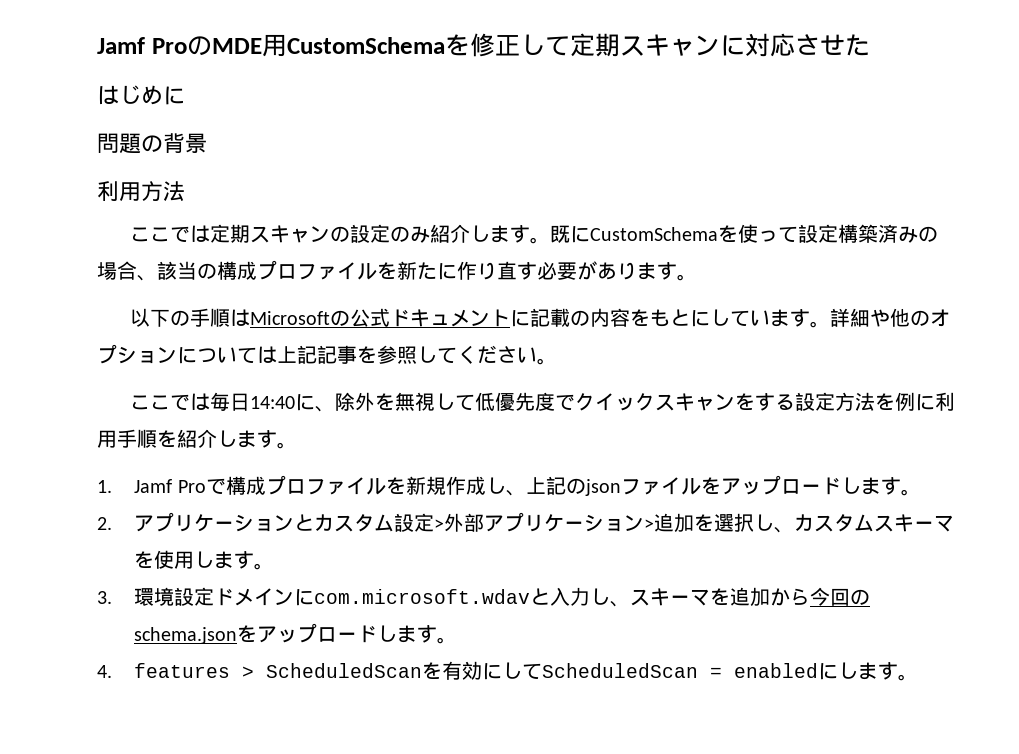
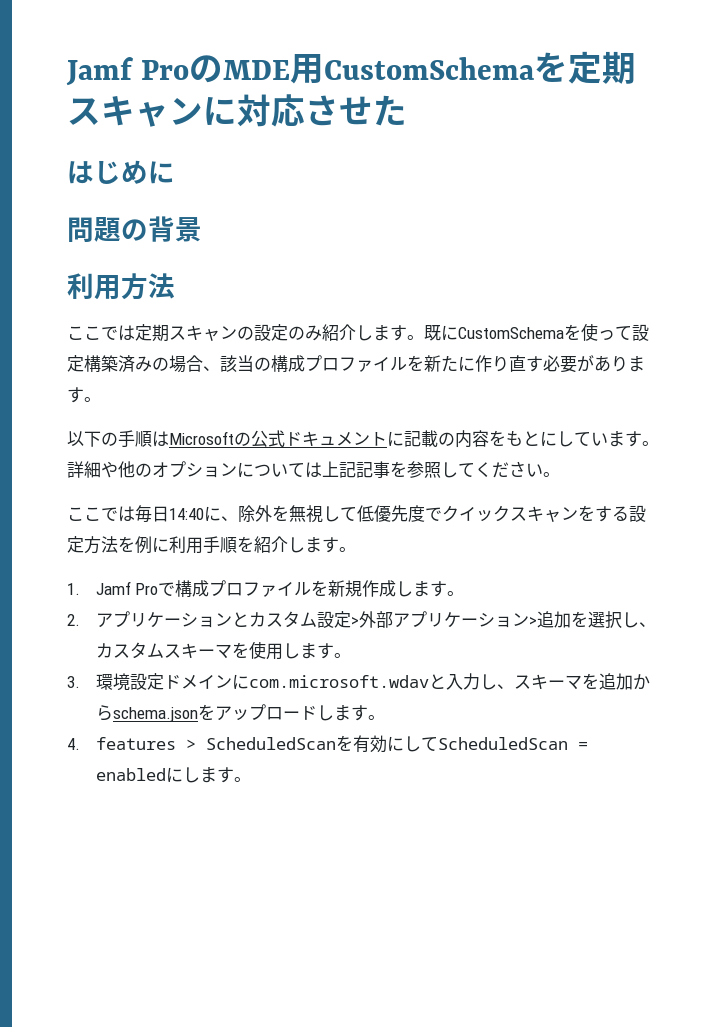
- Jamf ProのMDE用CustomSchemaを修正して定期スキャンに対応させた
+ Jamf ProのMDE用CustomSchemaを定期スキャンに対応させた
- 1. Jamf Proで構成プロファイルを新規作成し、上記のjsonファイルをアップロードします。
+ 1. Jamf Proで構成プロファイルを新規作成します。
- 3.環境設定ドメインにcom.microsoft.wdavと入力し、スキーマを追加から今回のschema.jsonをアップロードします。
+ 3.環境設定ドメインにcom.microsoft.wdavと入力し、スキーマを追加からschema.jsonをアップロードします。

